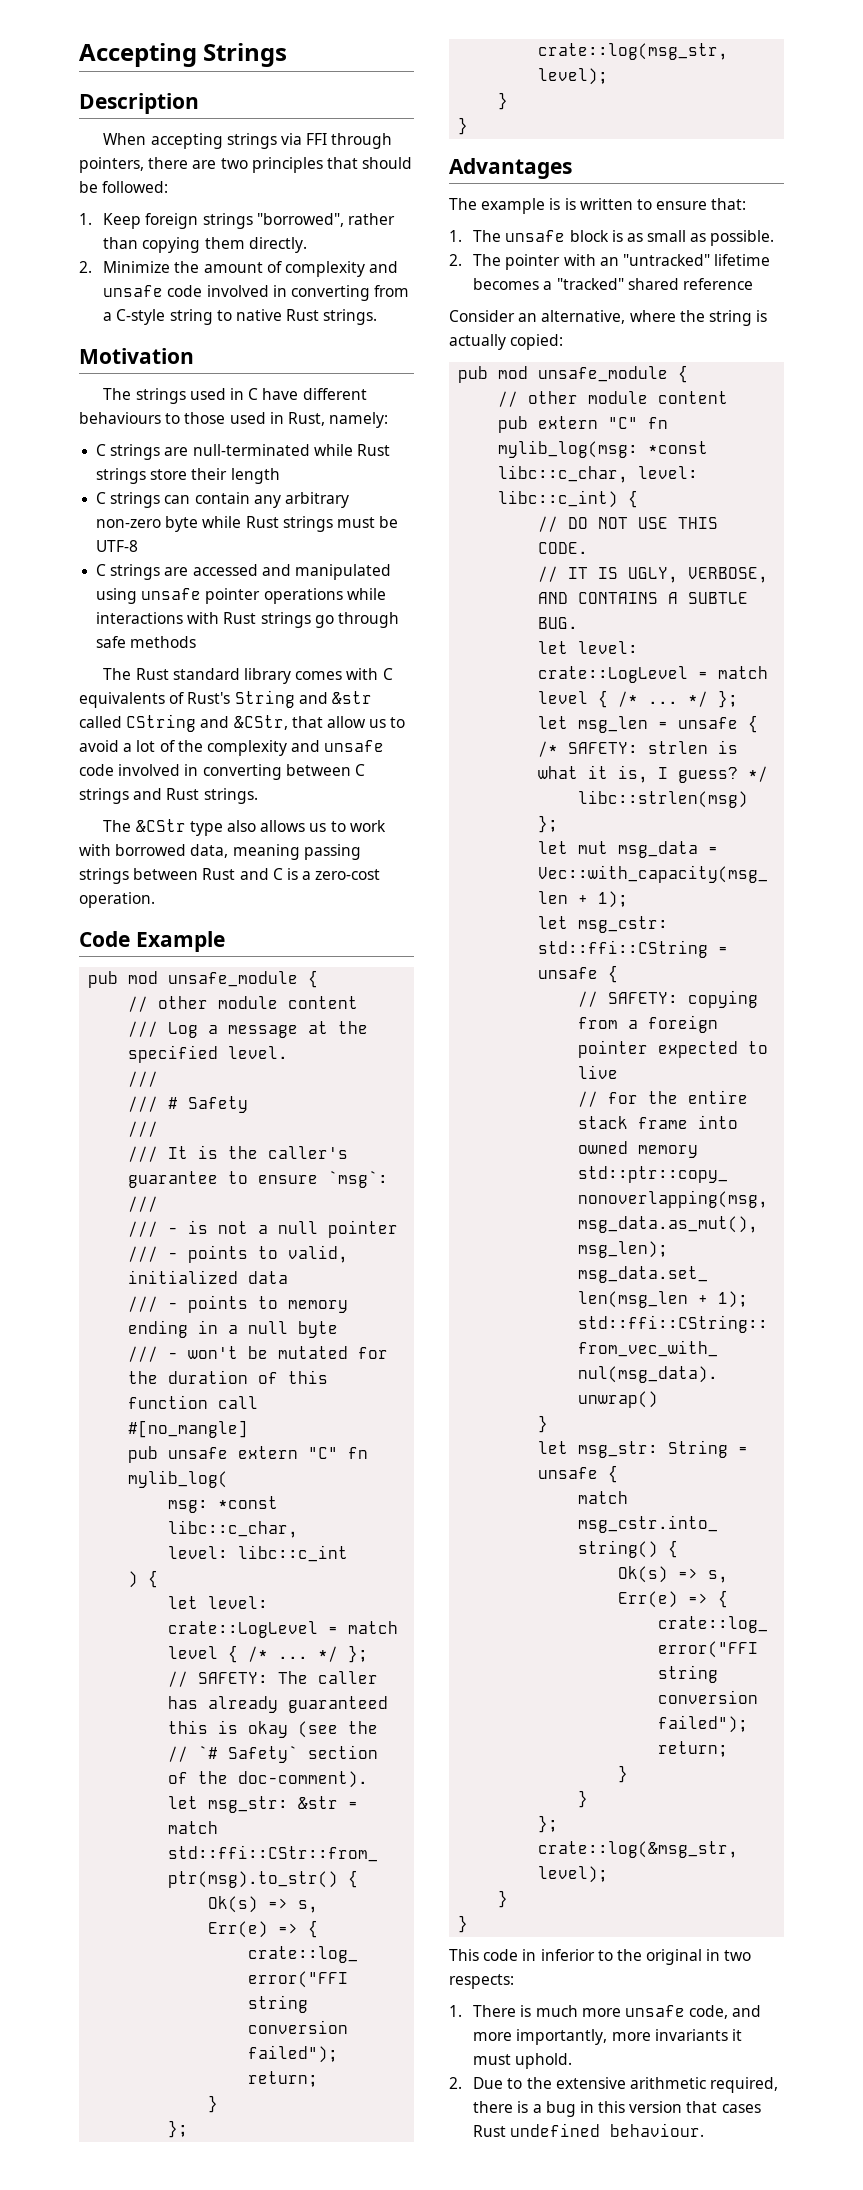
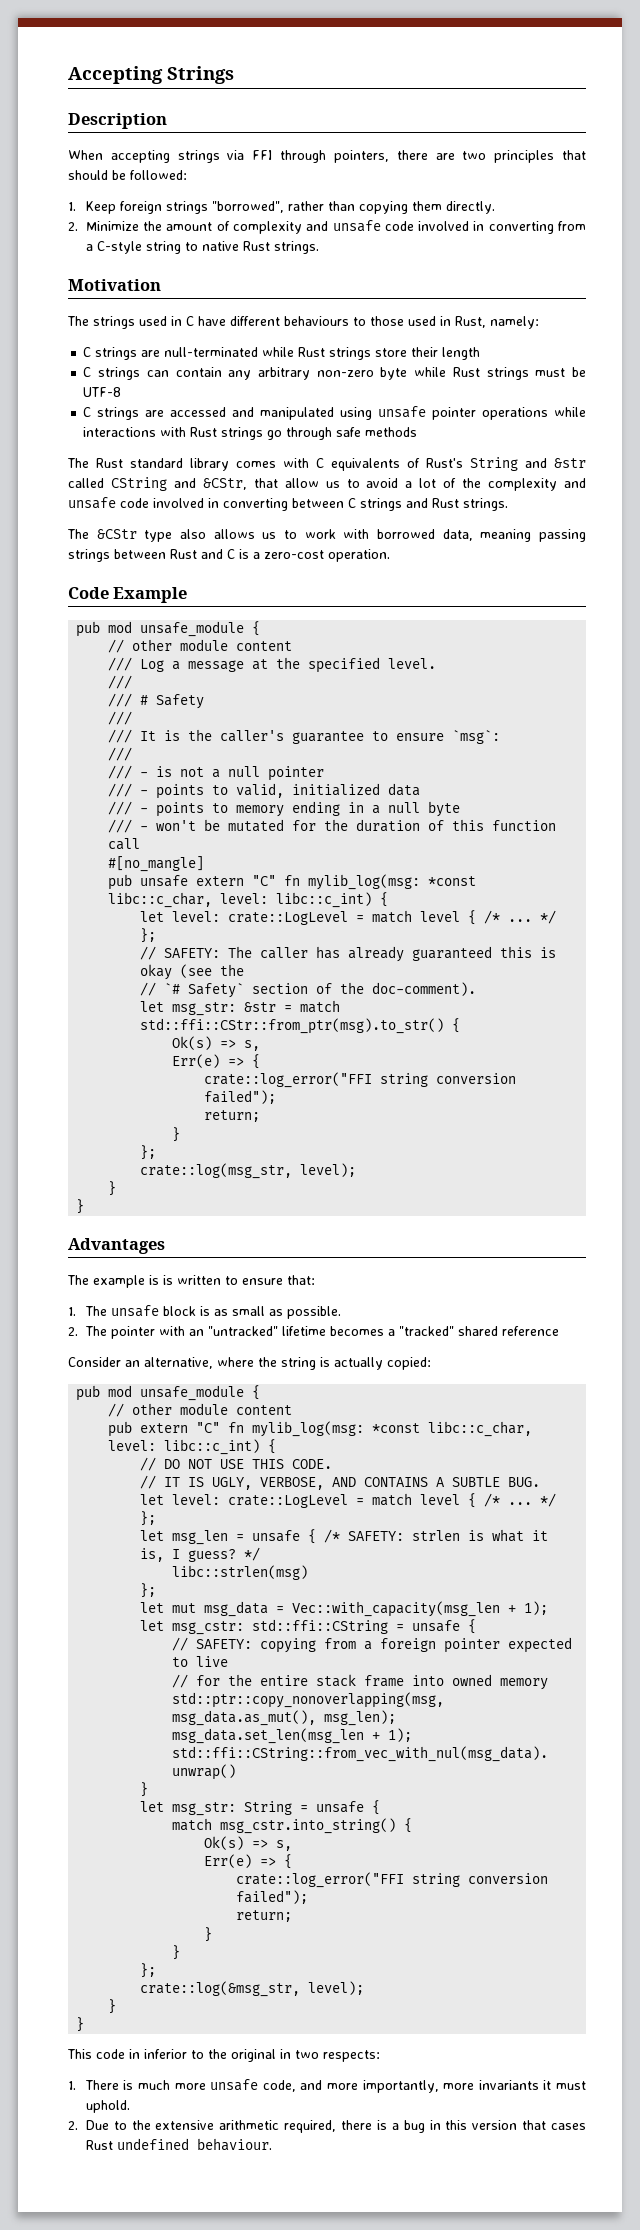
- pub unsafe extern "C" fn mylib_log(
- msg: *const libc::c_char,
- level: libc::c_int
- ) {
+ pub unsafe extern "C" fn mylib_log(msg: *const libc::c_char, level: libc::c_int) {

